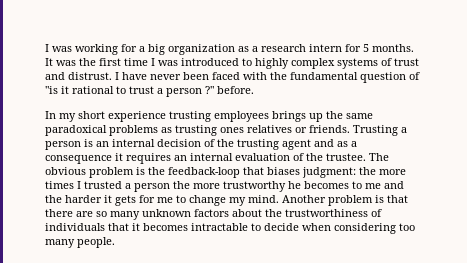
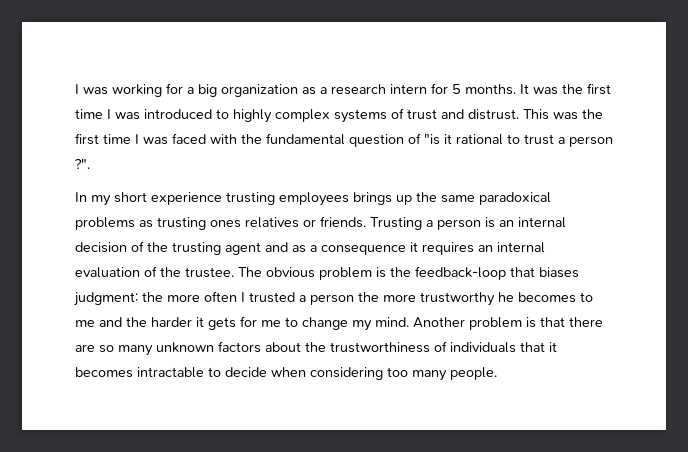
- I have never been faced with the fundamental question of "is it rational to trust a person ?" before.
+ This was the first time I was faced with the fundamental question of "is it rational to trust a person ?".
- The obvious problem is the feedback-loop that biases judgment: the more times I trusted a person the more trustworthy he becomes to me and the harder it gets for me to change my mind.
+ The obvious problem is the feedback-loop that biases judgment: the more often I trusted a person the more trustworthy he becomes to me and the harder it gets for me to change my mind.

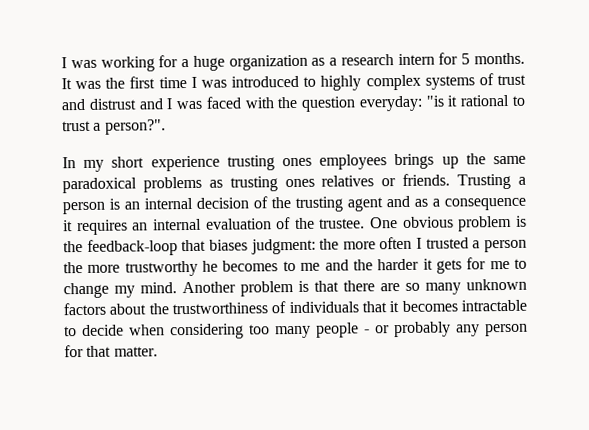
- I was working for a big organization as a research intern for 5 months.
+ I was working for a huge organization as a research intern for 5 months.
- It was the first time I was introduced to highly complex systems of trust and distrust. This was the first time I was faced with the fundamental question of "is it rational to trust a person ?".
+ It was the first time I was introduced to highly complex systems of trust and distrust and I was faced with the question everyday: "is it rational to trust a person?".
- In my short experience trusting employees brings up the same paradoxical problems as trusting ones relatives or friends.
+ In my short experience trusting ones employees brings up the same paradoxical problems as trusting ones relatives or friends.
- The obvious problem is the feedback-loop that biases judgment: the more often I trusted a person the more trustworthy he becomes to me and the harder it gets for me to change my mind.
+ One obvious problem is the feedback-loop that biases judgment: the more often I trusted a person the more trustworthy he becomes to me and the harder it gets for me to change my mind.
- Another problem is that there are so many unknown factors about the trustworthiness of individuals that it becomes intractable to decide when considering too many people.
+ Another problem is that there are so many unknown factors about the trustworthiness of individuals that it becomes intractable to decide when considering too many people - or probably any person for that matter.

